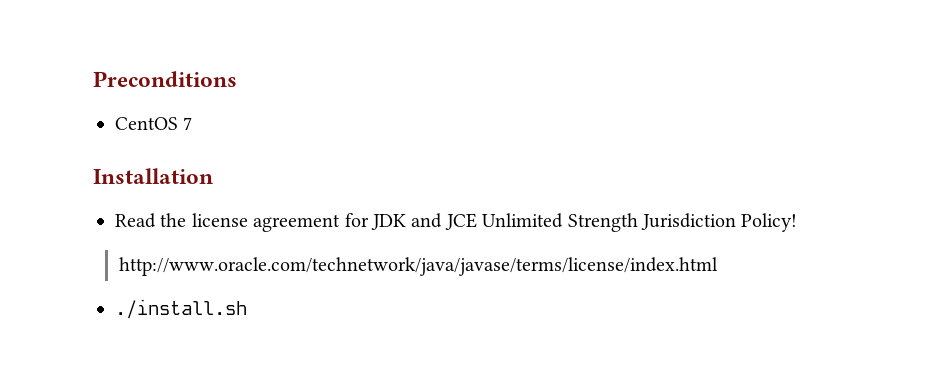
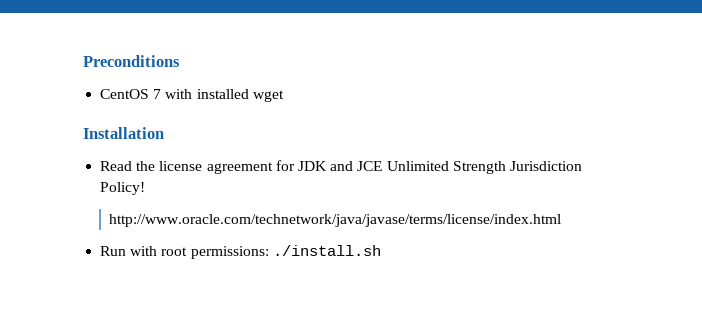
- CentOS 7
+ CentOS 7 with installed wget
- ./install.sh
+ Run with root permissions: ./install.sh

